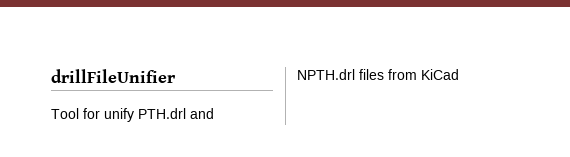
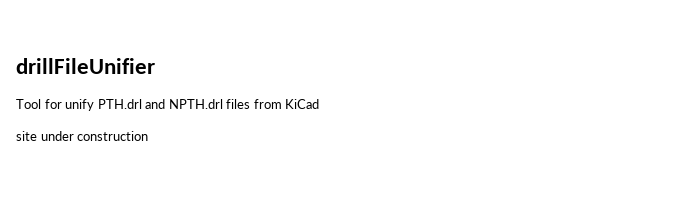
+ site under construction

